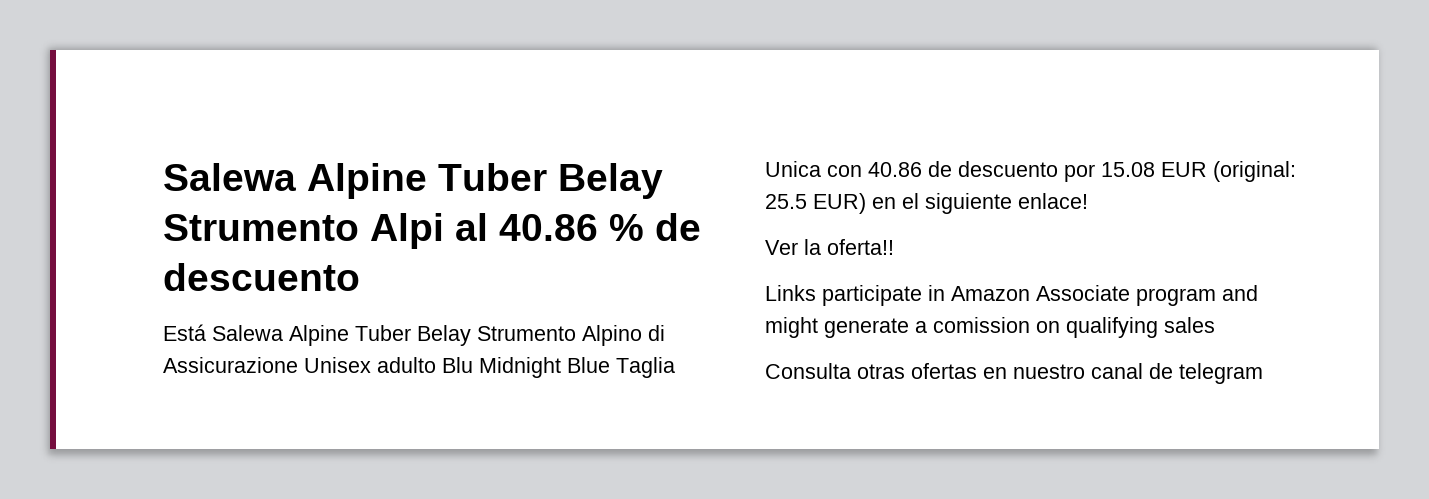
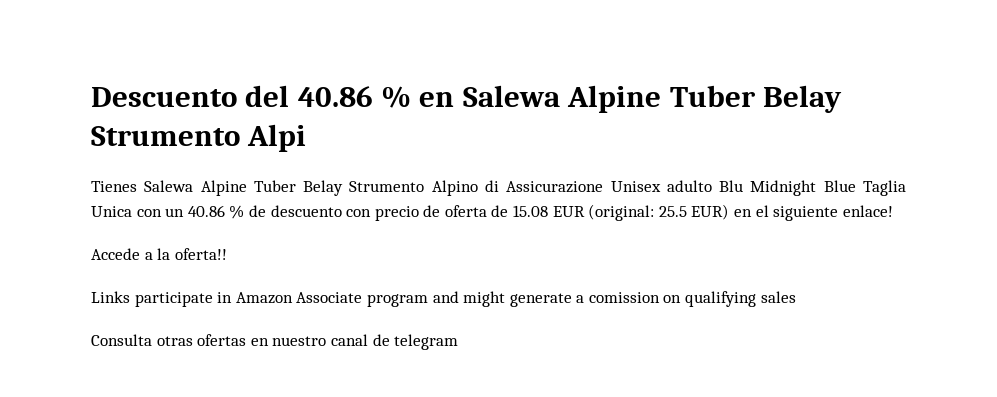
- Salewa Alpine Tuber Belay Strumento Alpi al 40.86 % de descuento
- Está Salewa Alpine Tuber Belay Strumento Alpino di Assicurazione Unisex adulto Blu Midnight Blue Taglia Unica con 40.86 de descuento por 15.08 EUR (original: 25.5 EUR) en el siguiente enlace!
+ Descuento del 40.86 % en Salewa Alpine Tuber Belay Strumento Alpi
+ Tienes Salewa Alpine Tuber Belay Strumento Alpino di Assicurazione Unisex adulto Blu Midnight Blue Taglia Unica con un 40.86 % de descuento con precio de oferta de 15.08 EUR (original: 25.5 EUR) en el siguiente enlace!
- Ver la oferta!!
+ Accede a la oferta!!

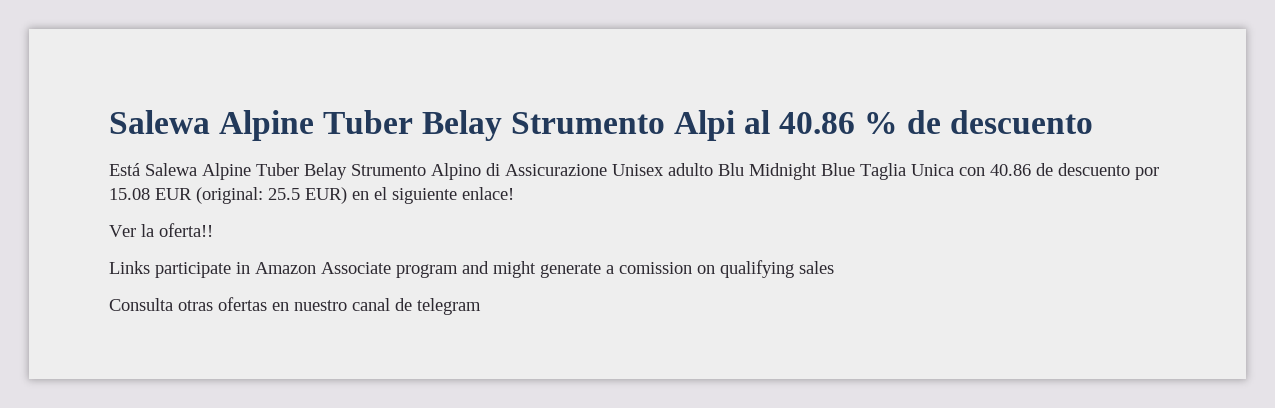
- Descuento del 40.86 % en Salewa Alpine Tuber Belay Strumento Alpi
- Tienes Salewa Alpine Tuber Belay Strumento Alpino di Assicurazione Unisex adulto Blu Midnight Blue Taglia Unica con un 40.86 % de descuento con precio de oferta de 15.08 EUR (original: 25.5 EUR) en el siguiente enlace!
+ Salewa Alpine Tuber Belay Strumento Alpi al 40.86 % de descuento
+ Está Salewa Alpine Tuber Belay Strumento Alpino di Assicurazione Unisex adulto Blu Midnight Blue Taglia Unica con 40.86 de descuento por 15.08 EUR (original: 25.5 EUR) en el siguiente enlace!
- Accede a la oferta!!
+ Ver la oferta!!

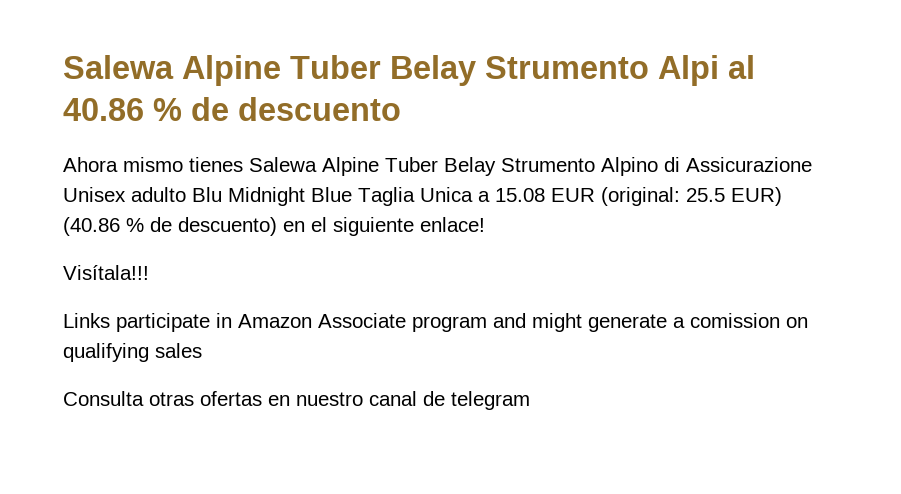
- Está Salewa Alpine Tuber Belay Strumento Alpino di Assicurazione Unisex adulto Blu Midnight Blue Taglia Unica con 40.86 de descuento por 15.08 EUR (original: 25.5 EUR) en el siguiente enlace!
+ Ahora mismo tienes Salewa Alpine Tuber Belay Strumento Alpino di Assicurazione Unisex adulto Blu Midnight Blue Taglia Unica a 15.08 EUR (original: 25.5 EUR) (40.86 % de descuento) en el siguiente enlace!
- Ver la oferta!!
+ Visítala!!!

